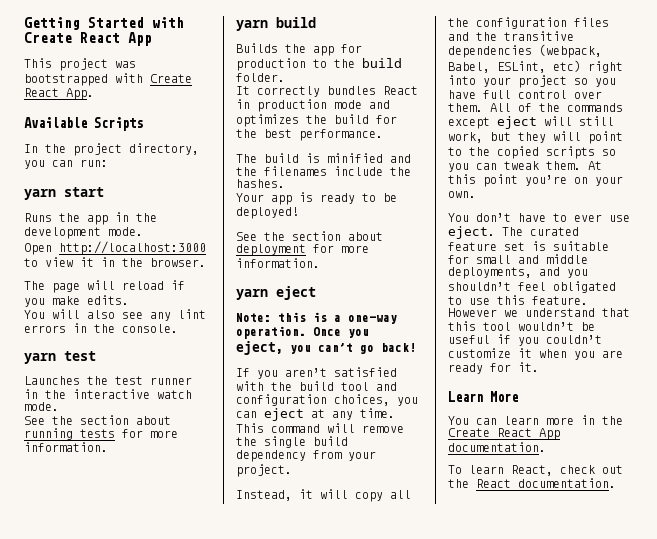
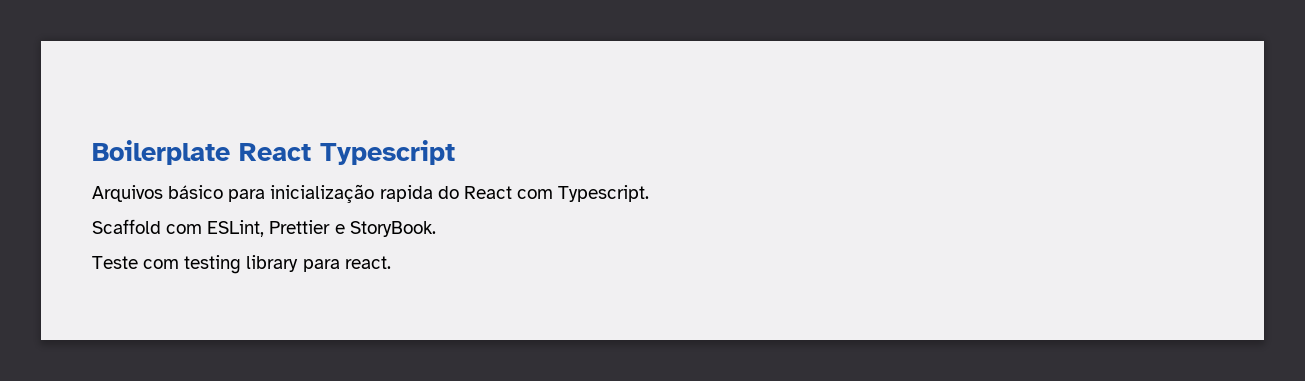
- Getting Started with Create React App
- This project was bootstrapped with Create React App.
- Available Scripts
- In the project directory, you can run:
- yarn start
- Runs the app in the development mode.
- Open http://localhost:3000 to view it in the browser.
- The page will reload if you make edits.
- You will also see any lint errors in the console.
- yarn test
- Launches the test runner in the interactive watch mode.
- See the section about running tests for more information.
- yarn build
- Builds the app for production to the build folder.
- It correctly bundles React in production mode and optimizes the build for the best performance.
- The build is minified and the filenames include the hashes.
- Your app is ready to be deployed!
- See the section about deployment for more information.
- yarn eject
- Note: this is a one-way operation. Once you eject, you can’t go back!
- If you aren’t satisfied with the build tool and configuration choices, you can eject at any time. This command will remove the single build dependency from your project.
- Instead, it will copy all the configuration files and the transitive dependencies (webpack, Babel, ESLint, etc) right into your project so you have full control over them. All of the commands except eject will still work, but they will point to the copied scripts so you can tweak them. At this point you’re on your own.
- You don’t have to ever use eject. The curated feature set is suitable for small and middle deployments, and you shouldn’t feel obligated to use this feature. However we understand that this tool wouldn’t be useful if you couldn’t customize it when you are ready for it.
- Learn More
- You can learn more in the Create React App documentation.
- To learn React, check out the React documentation.
+ Boilerplate React Typescript
+ Arquivos básico para inicialização rapida do React com Typescript.
+ Scaffold com ESLint, Prettier e StoryBook.
+ Teste com testing library para react.

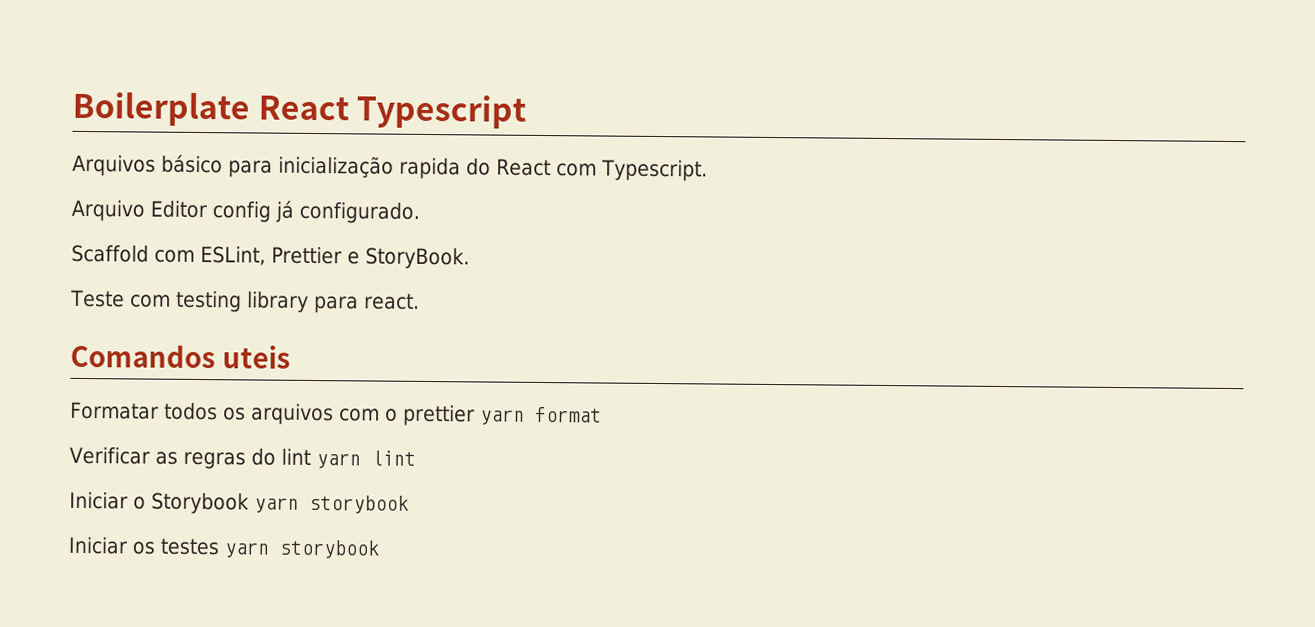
+ Arquivo Editor config já configurado.
+ Comandos uteis
+ Formatar todos os arquivos com o prettier yarn format
+ Verificar as regras do lint yarn lint
+ Iniciar o Storybook yarn storybook
+ Iniciar os testes yarn storybook

